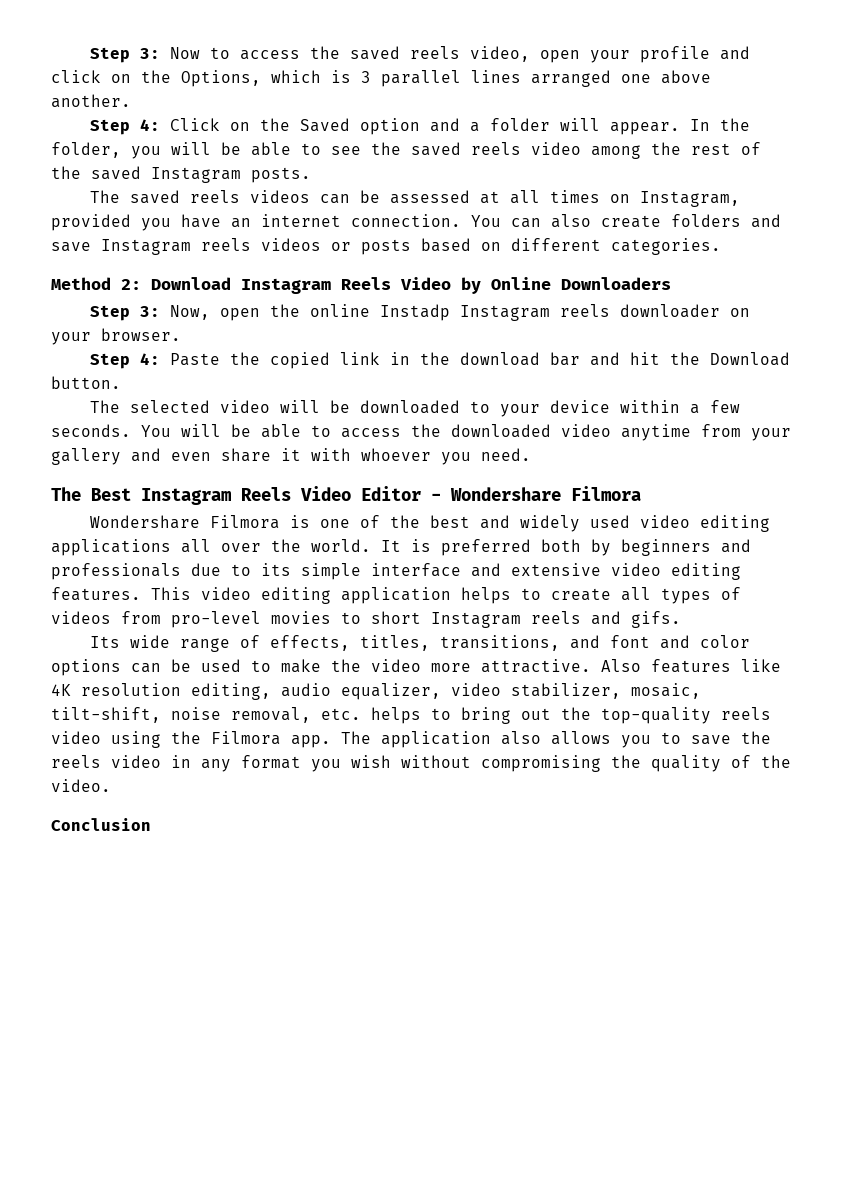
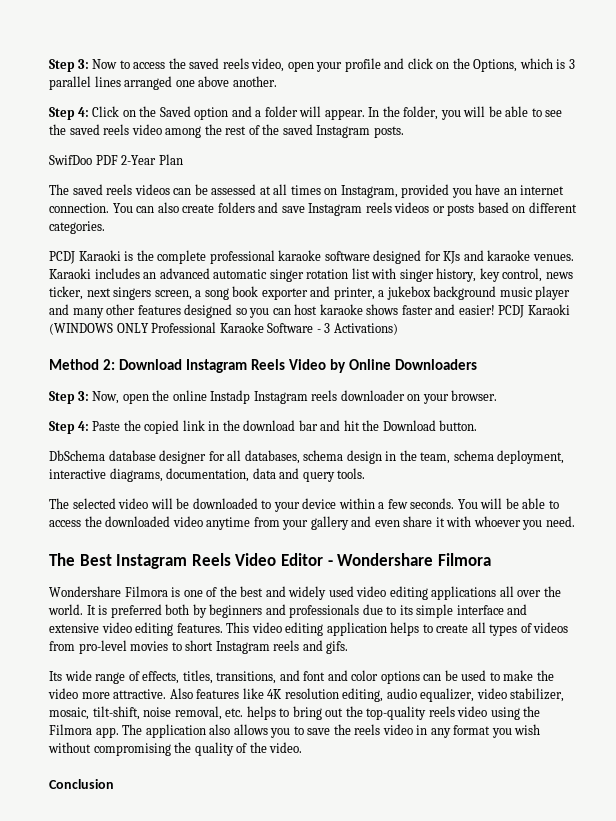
+ SwifDoo PDF 2-Year Plan
+ PCDJ Karaoki is the complete professional karaoke software designed for KJs and karaoke venues. Karaoki includes an advanced automatic singer rotation list with singer history, key control, news ticker, next singers screen, a song book exporter and printer, a jukebox background music player and many other features designed so you can host karaoke shows faster and easier! PCDJ Karaoki (WINDOWS ONLY Professional Karaoke Software - 3 Activations)
+ DbSchema database designer for all databases, schema design in the team, schema deployment, interactive diagrams, documentation, data and query tools.

